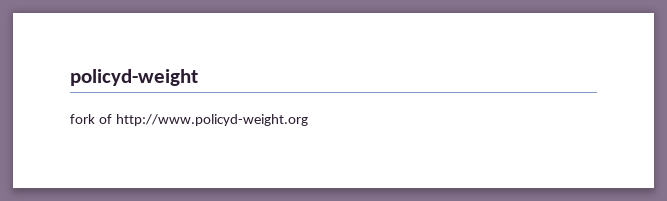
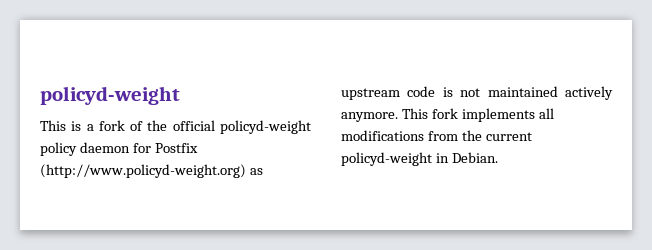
- fork of http://www.policyd-weight.org
+ This is a fork of the official policyd-weight policy daemon for Postfix (http://www.policyd-weight.org) as upstream code is not maintained actively anymore. This fork implements all modifications from the current policyd-weight in Debian.

